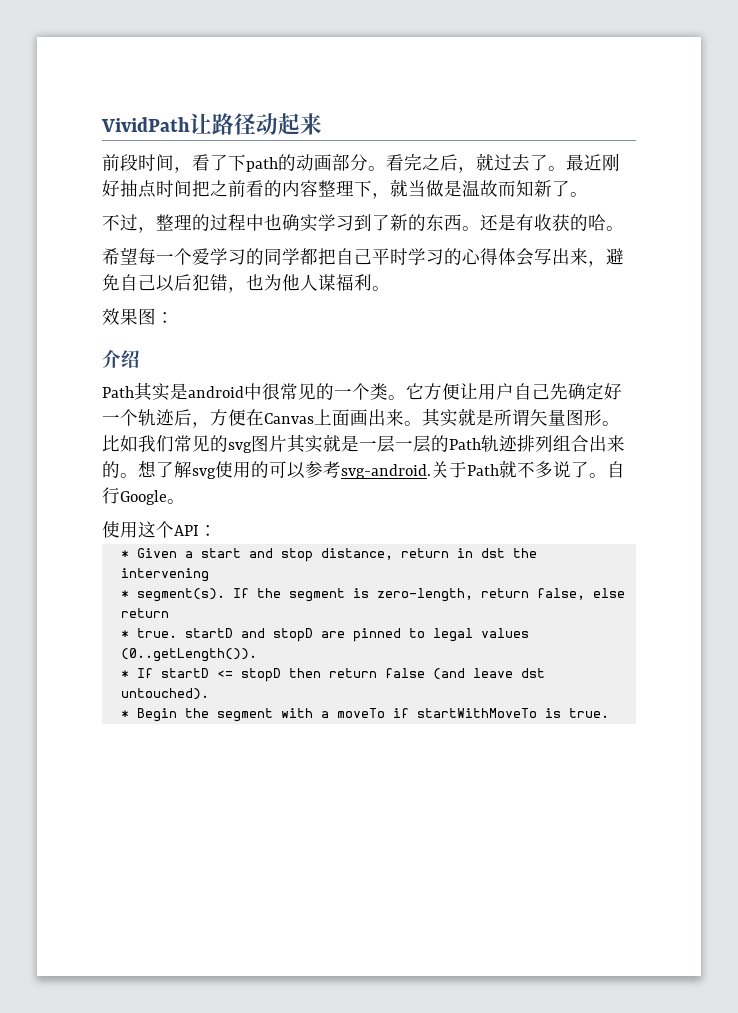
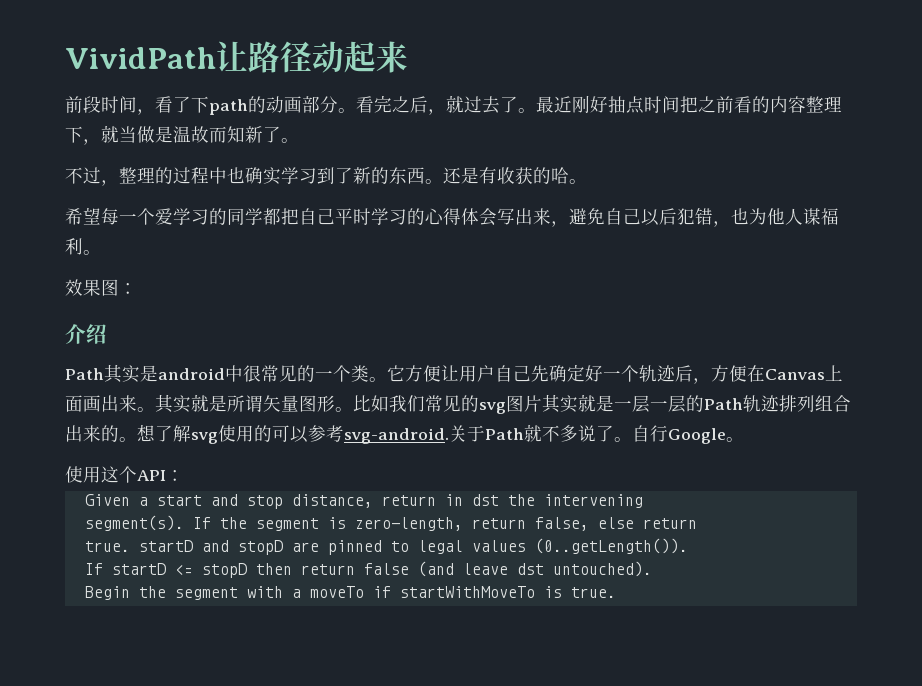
- * Given a start and stop distance, return in dst the intervening
+ Given a start and stop distance, return in dst the intervening
- * segment(s).
+ segment(s).
- * true. startD and stopD are pinned to legal values (0..getLength()).
+ true. startD and stopD are pinned to legal values (0..getLength()).
- * If startD <= stopD then return false (and leave dst untouched).
+ If startD <= stopD then return false (and leave dst untouched).
- * Begin the segment with a moveTo if startWithMoveTo is true.
+ Begin the segment with a moveTo if startWithMoveTo is true.

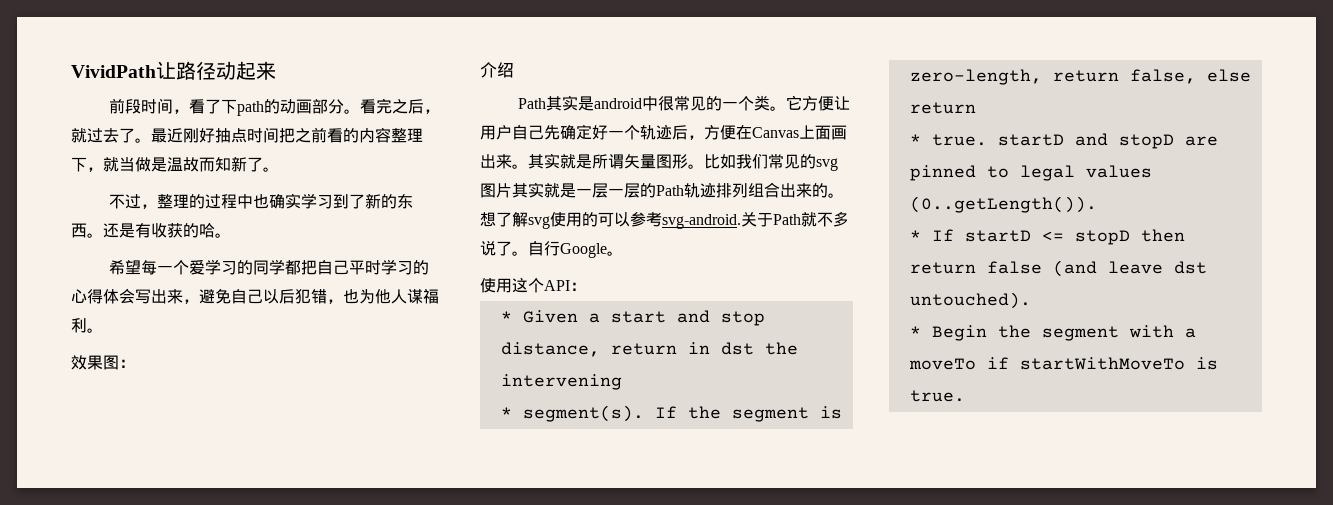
- Given a start and stop distance, return in dst the intervening
+ * Given a start and stop distance, return in dst the intervening
- segment(s).
+ * segment(s).
- true. startD and stopD are pinned to legal values (0..getLength()).
+ * true. startD and stopD are pinned to legal values (0..getLength()).
- If startD <= stopD then return false (and leave dst untouched).
+ * If startD <= stopD then return false (and leave dst untouched).
- Begin the segment with a moveTo if startWithMoveTo is true.
+ * Begin the segment with a moveTo if startWithMoveTo is true.

